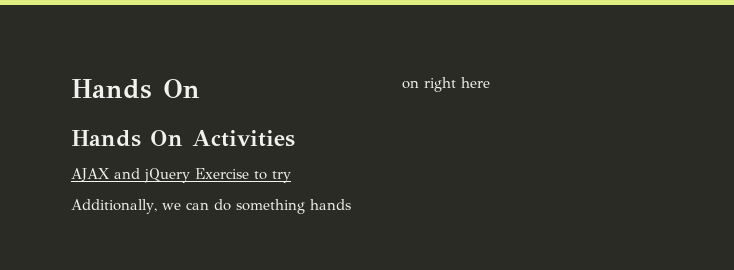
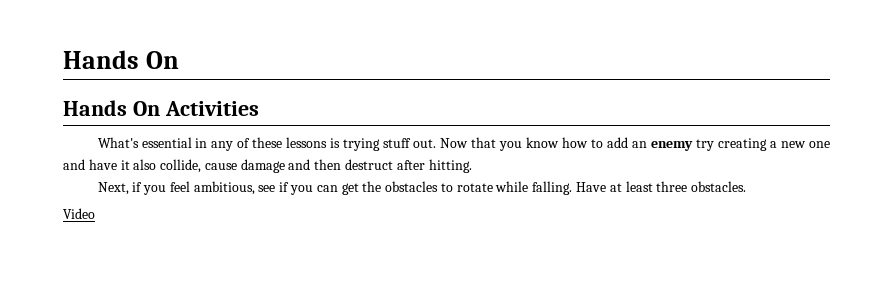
- AJAX and jQuery Exercise to try
- Additionally, we can do something hands on right here
+ What's essential in any of these lessons is trying stuff out. Now that you know how to add an enemy try creating a new one and have it also collide, cause damage and then destruct after hitting.
+ Next, if you feel ambitious, see if you can get the obstacles to rotate while falling. Have at least three obstacles.
+ Video

